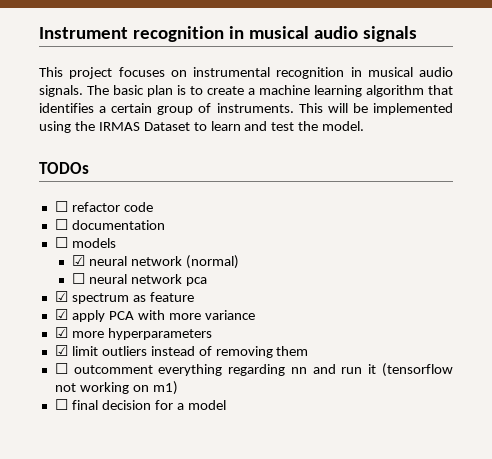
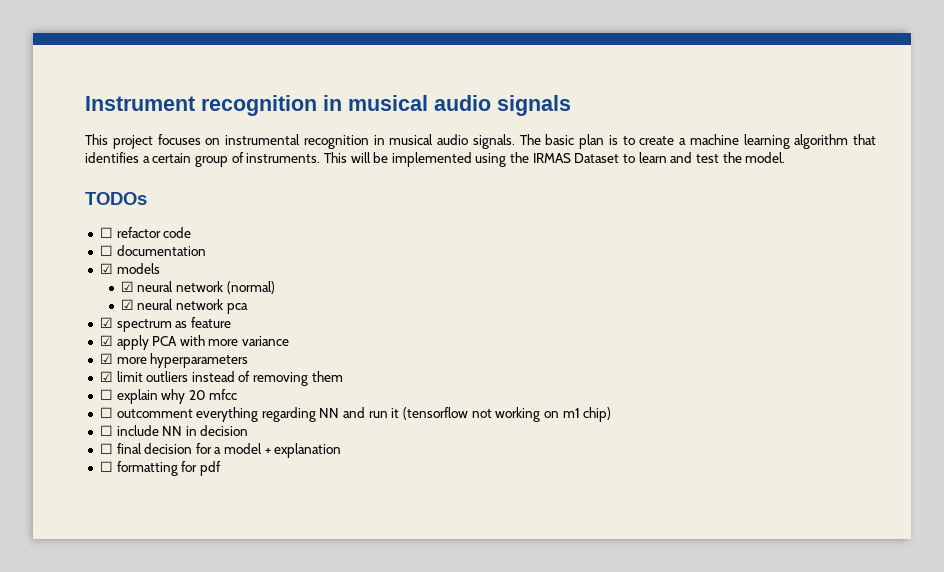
- ☐ models
+ ☑ models
- ☐ neural network pca
+ ☑ neural network pca
+ ☐ explain why 20 mfcc
- ☐ outcomment everything regarding nn and run it (tensorflow not working on m1)
+ ☐ outcomment everything regarding NN and run it (tensorflow not working on m1 chip)
+ ☐ include NN in decision
- ☐ final decision for a model
+ ☐ final decision for a model + explanation
+ ☐ formatting for pdf

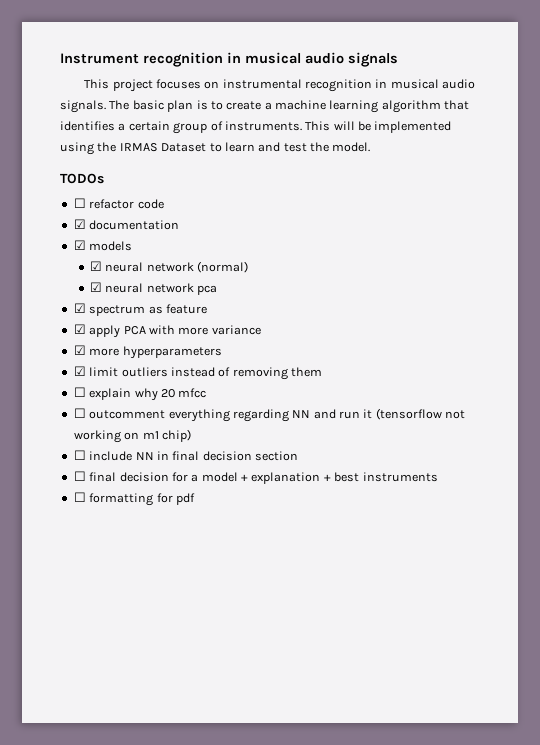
- ☐ documentation
+ ☑ documentation
- ☐ include NN in decision
+ ☐ include NN in final decision section
- ☐ final decision for a model + explanation
+ ☐ final decision for a model + explanation + best instruments

